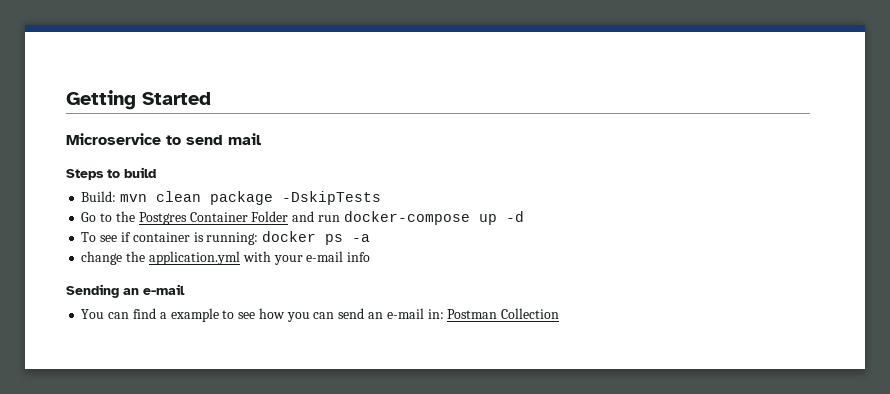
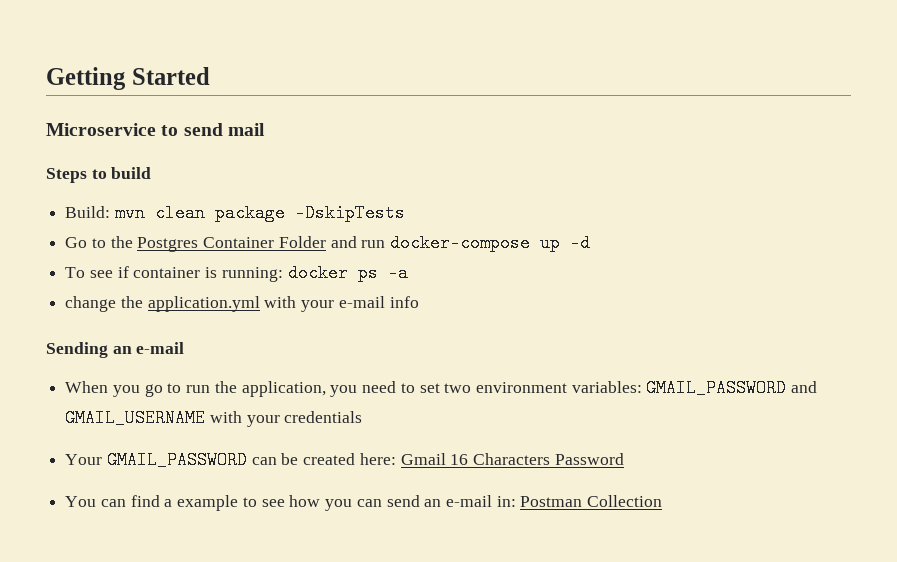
+ When you go to run the application, you need to set two environment variables: GMAIL_PASSWORD and GMAIL_USERNAME with your credentials
+ Your GMAIL_PASSWORD can be created here: Gmail 16 Characters Password

